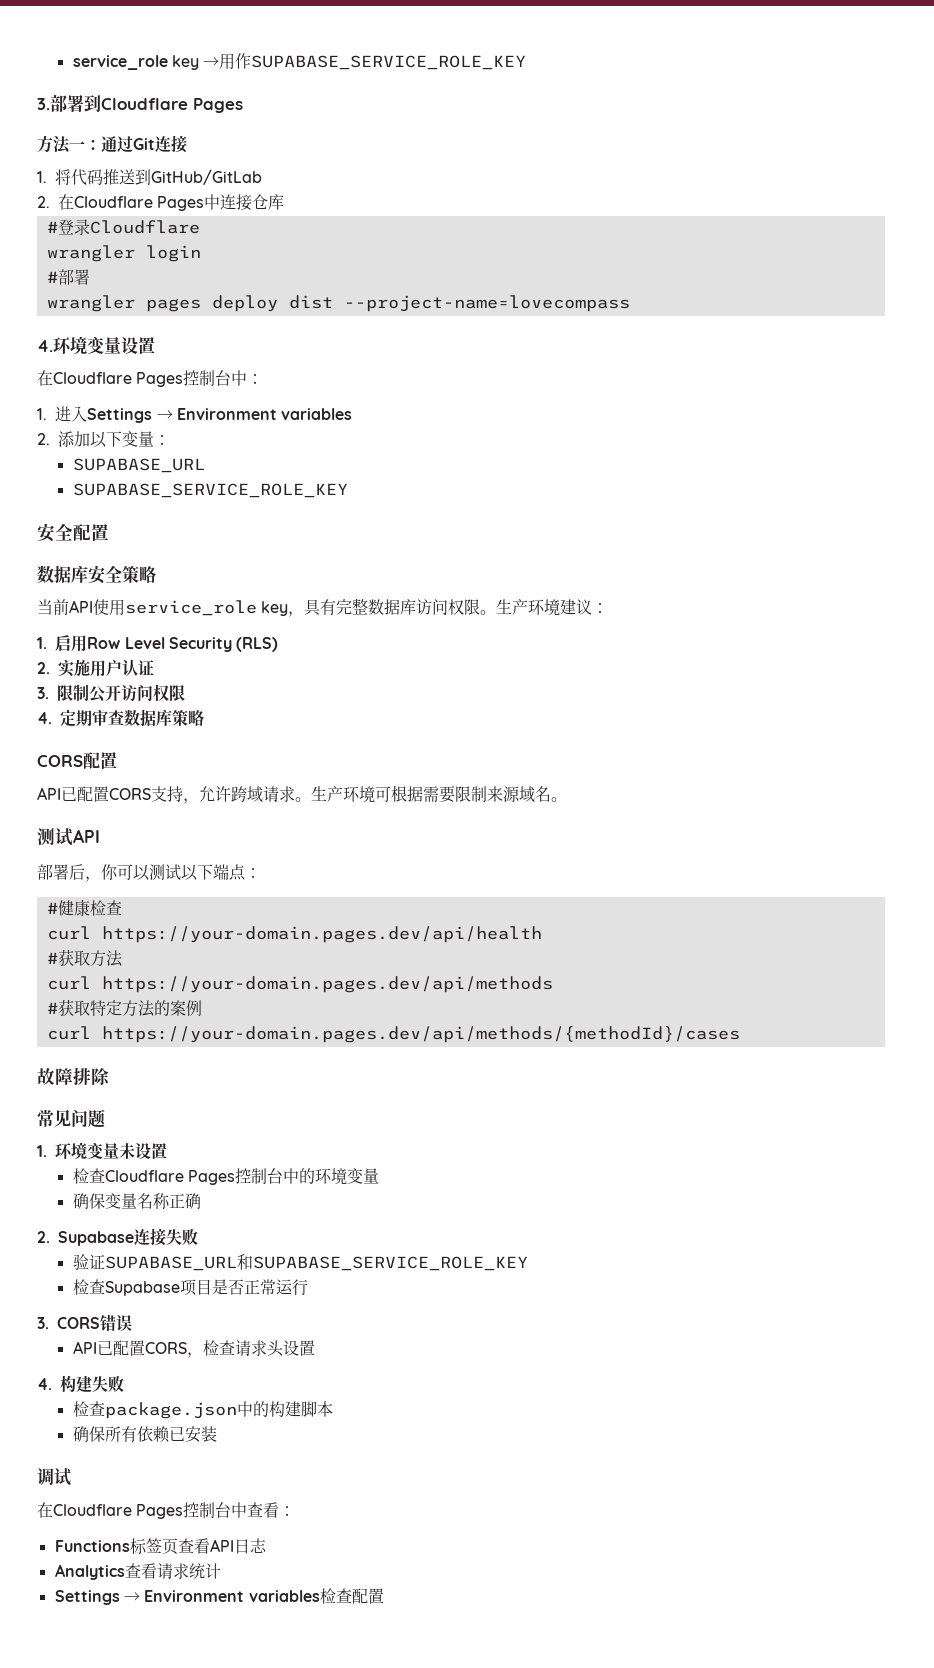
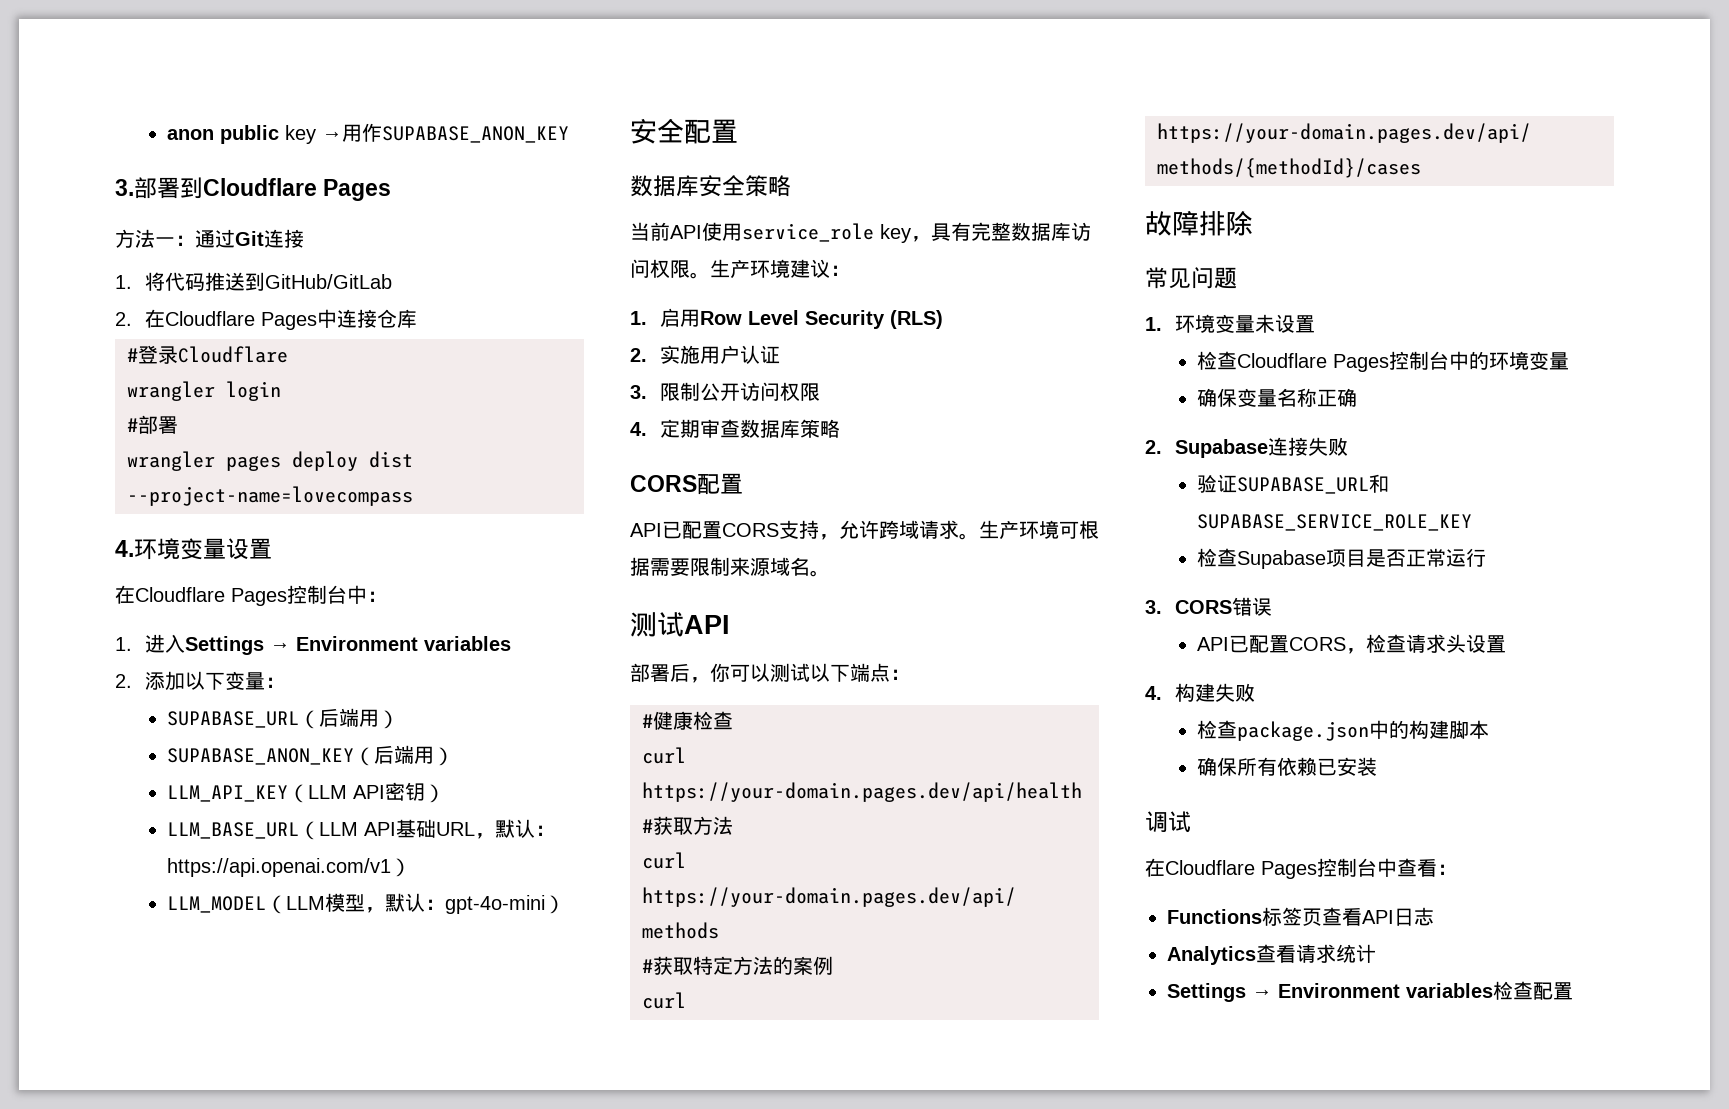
- service_role key →用作SUPABASE_SERVICE_ROLE_KEY
+ anon public key →用作SUPABASE_ANON_KEY
  2.添加以下变量：
- SUPABASE_URL
- SUPABASE_SERVICE_ROLE_KEY
+ SUPABASE_URL（后端用）
+ SUPABASE_ANON_KEY（后端用）
+ LLM_API_KEY（LLM API密钥）
+ LLM_BASE_URL（LLM API基础URL，默认：https://api.openai.com/v1）
+ LLM_MODEL（LLM模型，默认：gpt-4o-mini）

